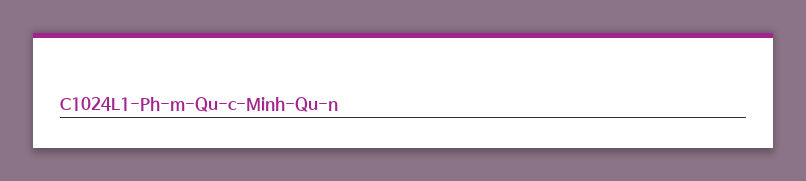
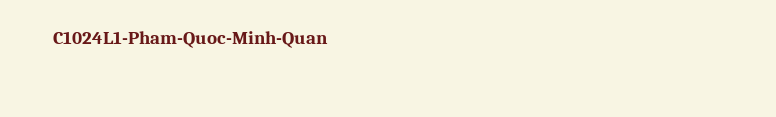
- C1024L1-Ph-m-Qu-c-Minh-Qu-n
+ C1024L1-Pham-Quoc-Minh-Quan

